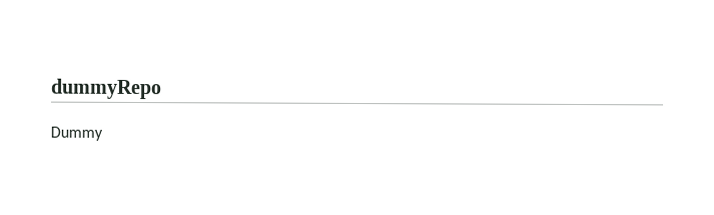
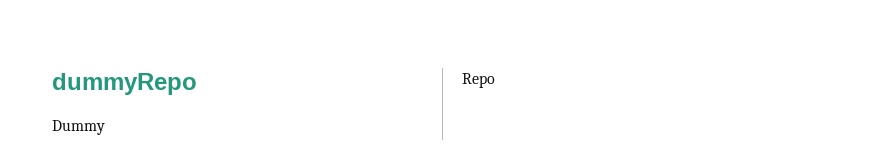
+ Repo

